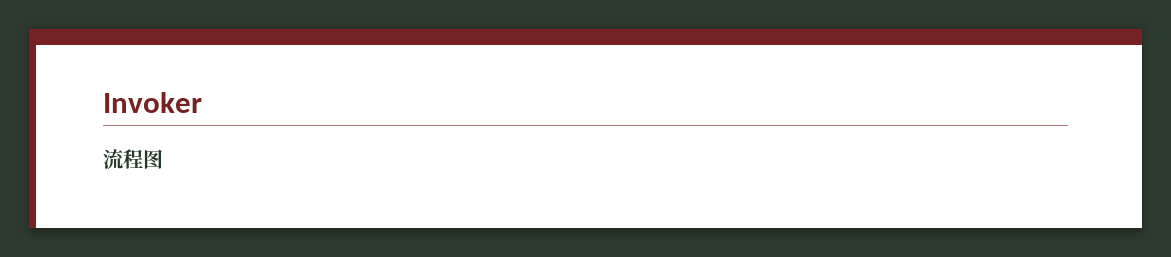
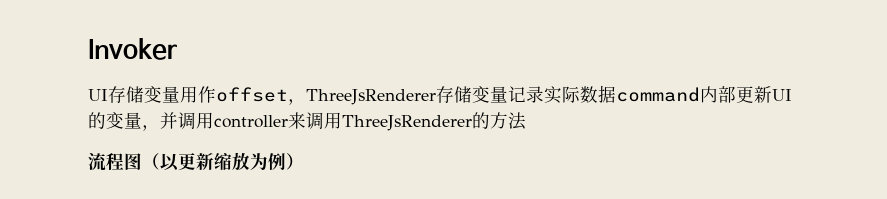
- 流程图
+ UI存储变量用作offset，ThreeJsRenderer存储变量记录实际数据command内部更新UI的变量，并调用controller来调用ThreeJsRenderer的方法
+ 流程图（以更新缩放为例）

